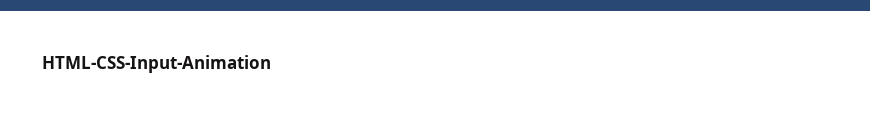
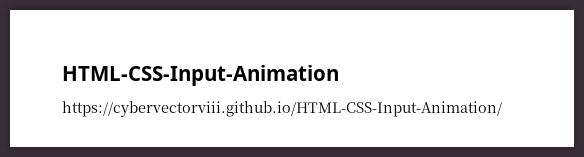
+ https://cybervectorviii.github.io/HTML-CSS-Input-Animation/

